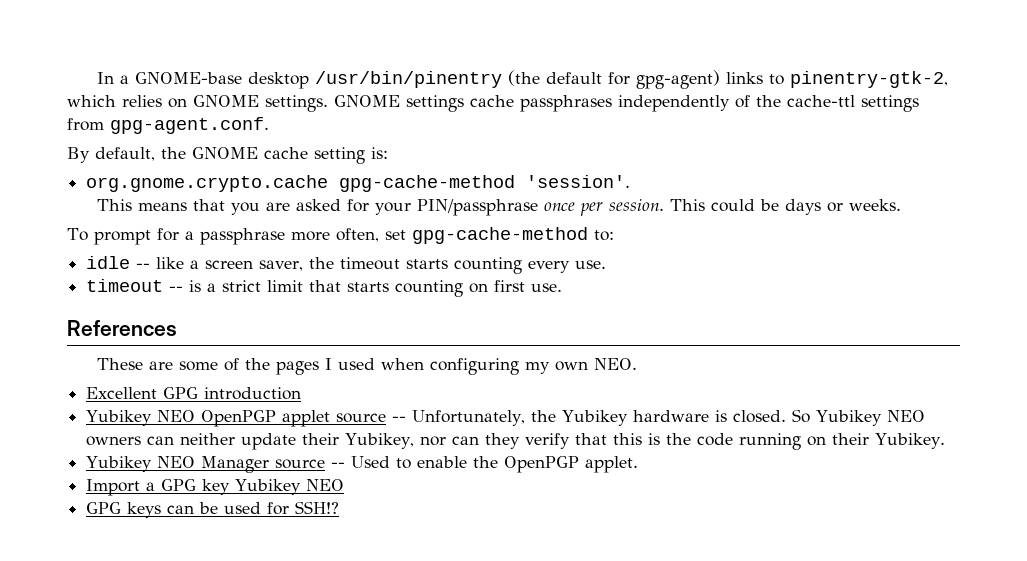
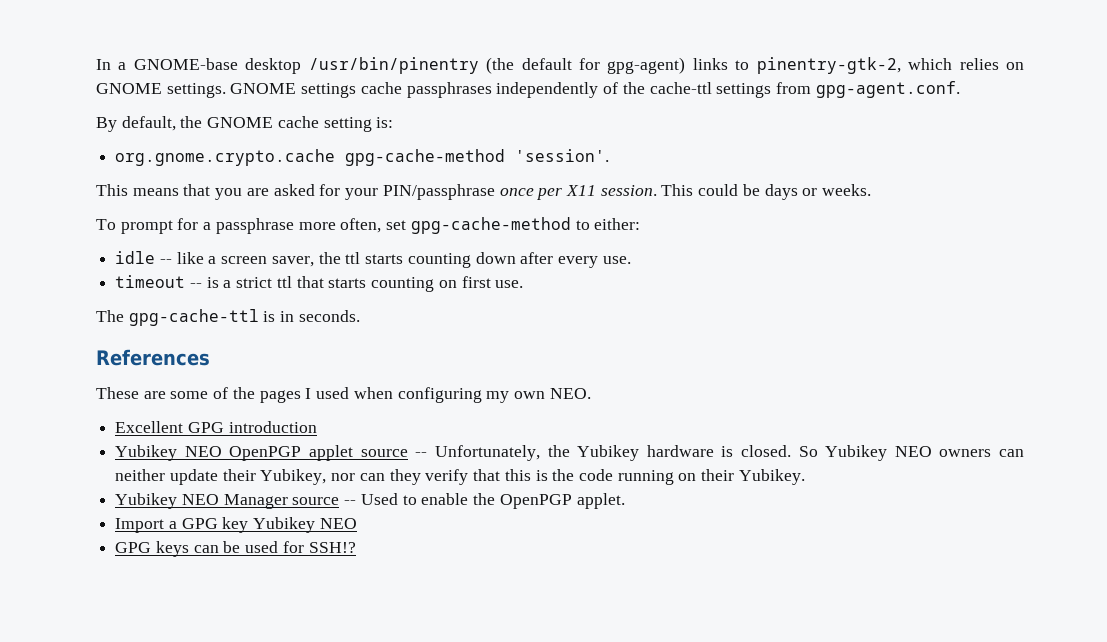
- This means that you are asked for your PIN/passphrase once per session.
+ This means that you are asked for your PIN/passphrase once per X11 session.
- To prompt for a passphrase more often, set gpg-cache-method to:
+ To prompt for a passphrase more often, set gpg-cache-method to either:
- idle -- like a screen saver, the timeout starts counting every use.
+ idle -- like a screen saver, the ttl starts counting down after every use.
- timeout -- is a strict limit that starts counting on first use.
+ timeout -- is a strict ttl that starts counting on first use.
+ The gpg-cache-ttl is in seconds.

